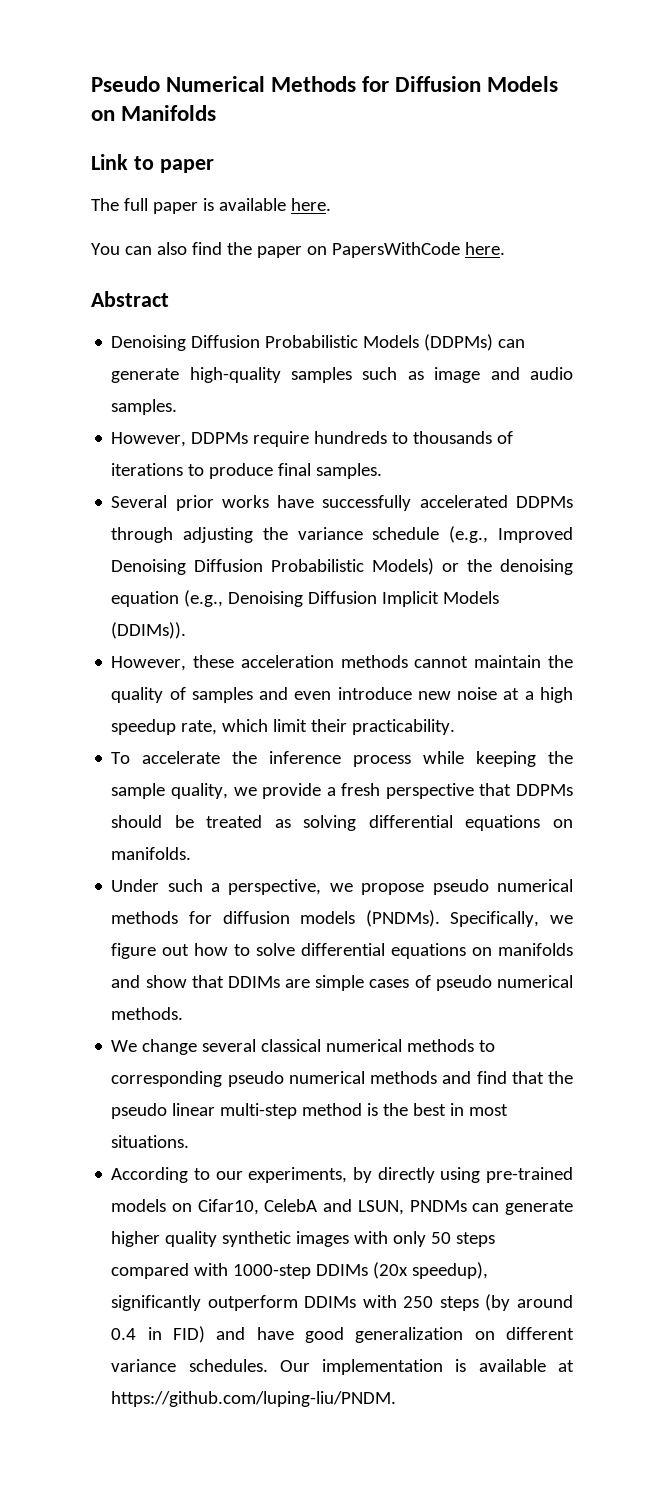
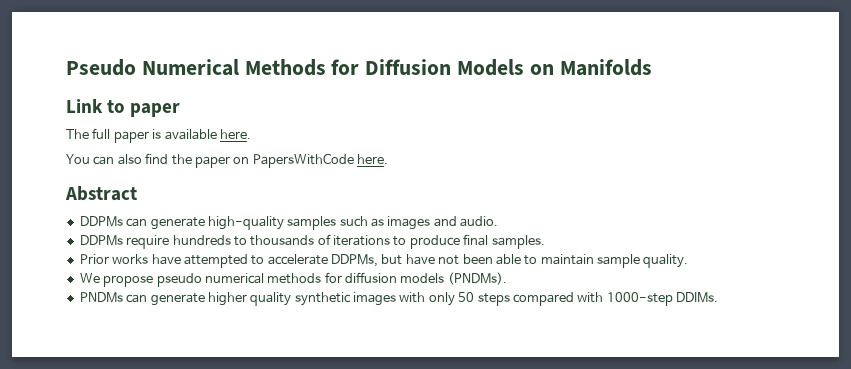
- Denoising Diffusion Probabilistic Models (DDPMs) can generate high-quality samples such as image and audio samples.
- However, DDPMs require hundreds to thousands of iterations to produce final samples.
+ DDPMs can generate high-quality samples such as images and audio.
+ DDPMs require hundreds to thousands of iterations to produce final samples.
- Several prior works have successfully accelerated DDPMs through adjusting the variance schedule (e.g., Improved Denoising Diffusion Probabilistic Models) or the denoising equation (e.g., Denoising Diffusion Implicit Models (DDIMs)).
- However, these acceleration methods cannot maintain the quality of samples and even introduce new noise at a high speedup rate, which limit their practicability.
- To accelerate the inference process while keeping the sample quality, we provide a fresh perspective that DDPMs should be treated as solving differential equations on manifolds.
- Under such a perspective, we propose pseudo numerical methods for diffusion models (PNDMs). Specifically, we figure out how to solve differential equations on manifolds and show that DDIMs are simple cases of pseudo numerical methods.
- We change several classical numerical methods to corresponding pseudo numerical methods and find that the pseudo linear multi-step method is the best in most situations.
- According to our experiments, by directly using pre-trained models on Cifar10, CelebA and LSUN, PNDMs can generate higher quality synthetic images with only 50 steps compared with 1000-step DDIMs (20x speedup), significantly outperform DDIMs with 250 steps (by around 0.4 in FID) and have good generalization on different variance schedules. Our implementation is available at https://github.com/luping-liu/PNDM.
+ Prior works have attempted to accelerate DDPMs, but have not been able to maintain sample quality.
+ We propose pseudo numerical methods for diffusion models (PNDMs).
+ PNDMs can generate higher quality synthetic images with only 50 steps compared with 1000-step DDIMs.

